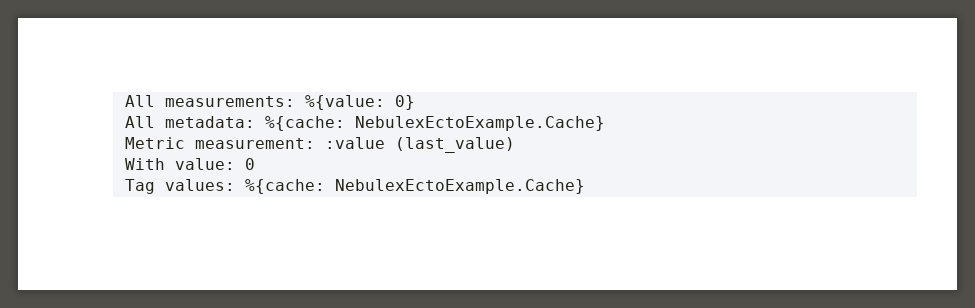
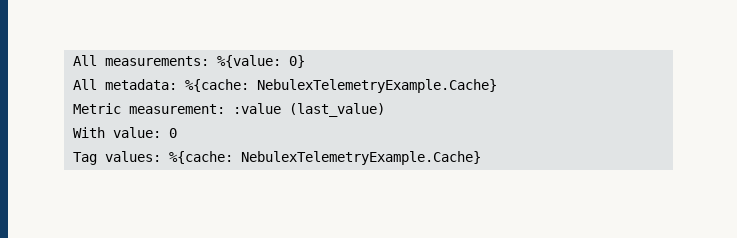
- All metadata: %{cache: NebulexEctoExample.Cache}
+ All metadata: %{cache: NebulexTelemetryExample.Cache}
- Tag values: %{cache: NebulexEctoExample.Cache}
+ Tag values: %{cache: NebulexTelemetryExample.Cache}

